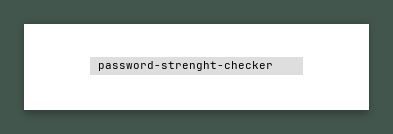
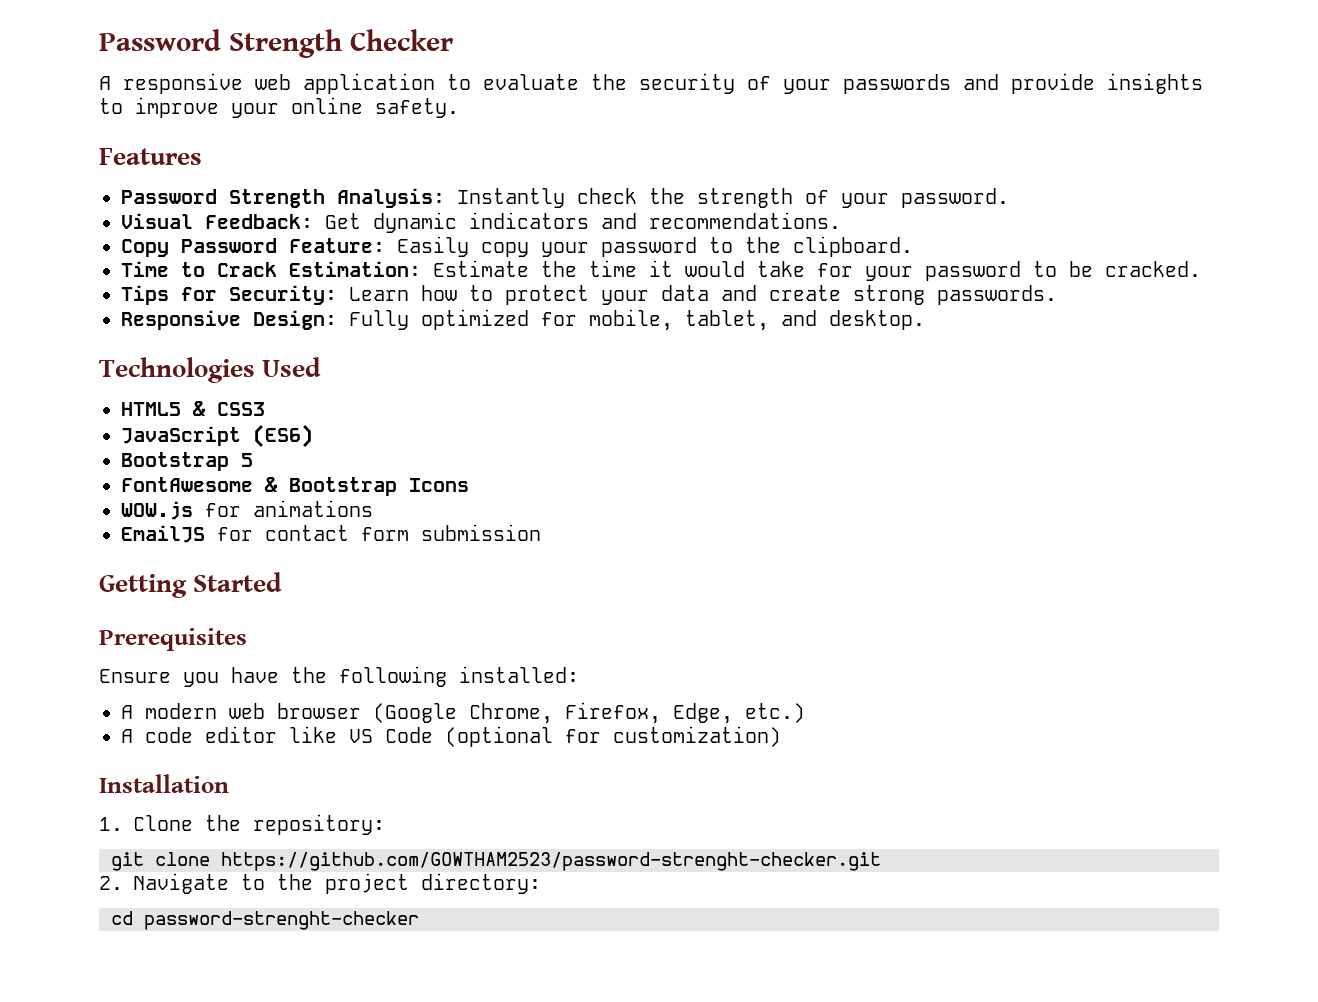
- password-strenght-checker
+ Password Strength Checker
+ A responsive web application to evaluate the security of your passwords and provide insights to improve your online safety.
+ Features
+ Password Strength Analysis: Instantly check the strength of your password.
+ Visual Feedback: Get dynamic indicators and recommendations.
+ Copy Password Feature: Easily copy your password to the clipboard.
+ Time to Crack Estimation: Estimate the time it would take for your password to be cracked.
+ Tips for Security: Learn how to protect your data and create strong passwords.
+ Responsive Design: Fully optimized for mobile, tablet, and desktop.
+ Technologies Used
+ HTML5 & CSS3
+ JavaScript (ES6)
+ Bootstrap 5
+ FontAwesome & Bootstrap Icons
+ WOW.js for animations
+ EmailJS for contact form submission
+ Getting Started
+ Prerequisites
+ Ensure you have the following installed:
+ A modern web browser (Google Chrome, Firefox, Edge, etc.)
+ A code editor like VS Code (optional for customization)
+ Installation
+ 1. Clone the repository:
+ git clone https://github.com/GOWTHAM2523/password-strenght-checker.git
+ 2. Navigate to the project directory:
+ cd password-strenght-checker

